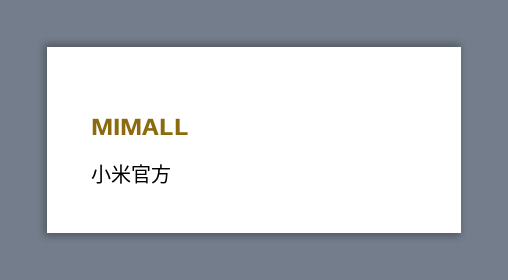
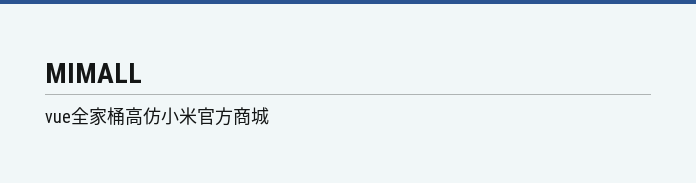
- 小米官方
+ vue全家桶高仿小米官方商城

